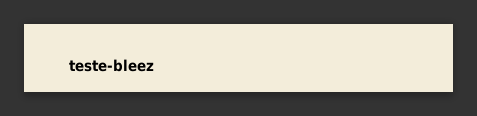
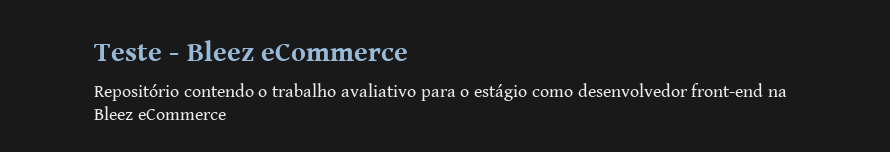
- teste-bleez
+ Teste - Bleez eCommerce
+ Repositório contendo o trabalho avaliativo para o estágio como desenvolvedor front-end na Bleez eCommerce

